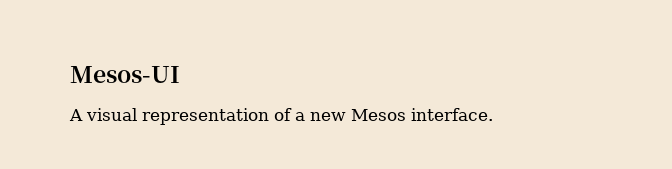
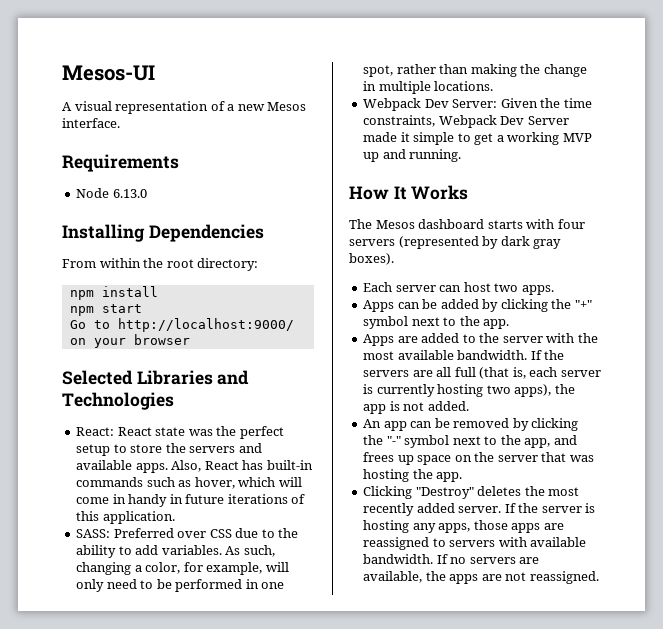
+ Requirements
+ Node 6.13.0
+ Installing Dependencies
+ From within the root directory:
+ npm install
+ npm start
+ Go to http://localhost:9000/ on your browser
+ Selected Libraries and Technologies
+ React: React state was the perfect setup to store the servers and available apps. Also, React has built-in commands such as hover, which will come in handy in future iterations of this application.
+ SASS: Preferred over CSS due to the ability to add variables. As such, changing a color, for example, will only need to be performed in one spot, rather than making the change in multiple locations.
+ Webpack Dev Server: Given the time constraints, Webpack Dev Server made it simple to get a working MVP up and running.
+ How It Works
+ The Mesos dashboard starts with four servers (represented by dark gray boxes).
+ Each server can host two apps.
+ Apps can be added by clicking the "+" symbol next to the app.
+ Apps are added to the server with the most available bandwidth. If the servers are all full (that is, each server is currently hosting two apps), the app is not added.
+ An app can be removed by clicking the "-" symbol next to the app, and frees up space on the server that was hosting the app.
+ Clicking "Destroy" deletes the most recently added server. If the server is hosting any apps, those apps are reassigned to servers with available bandwidth. If no servers are available, the apps are not reassigned.

